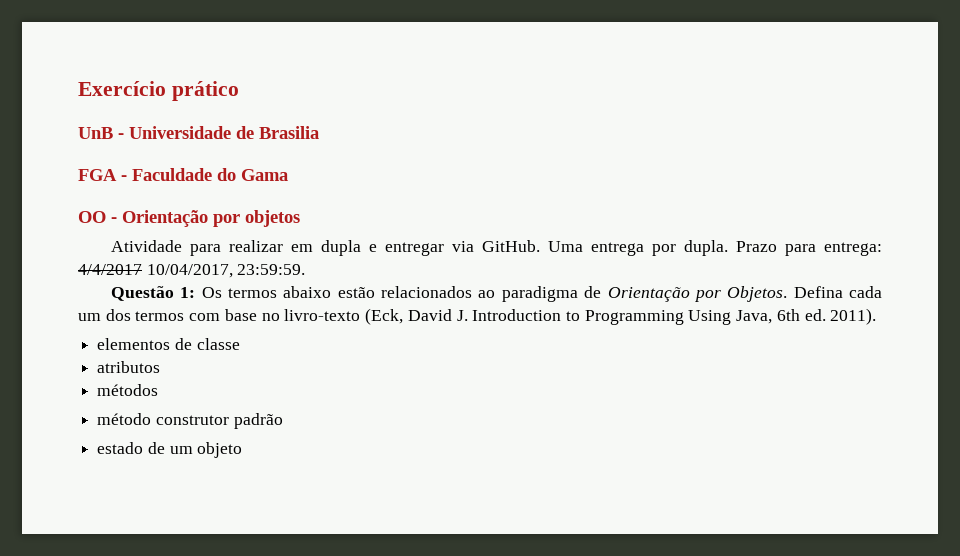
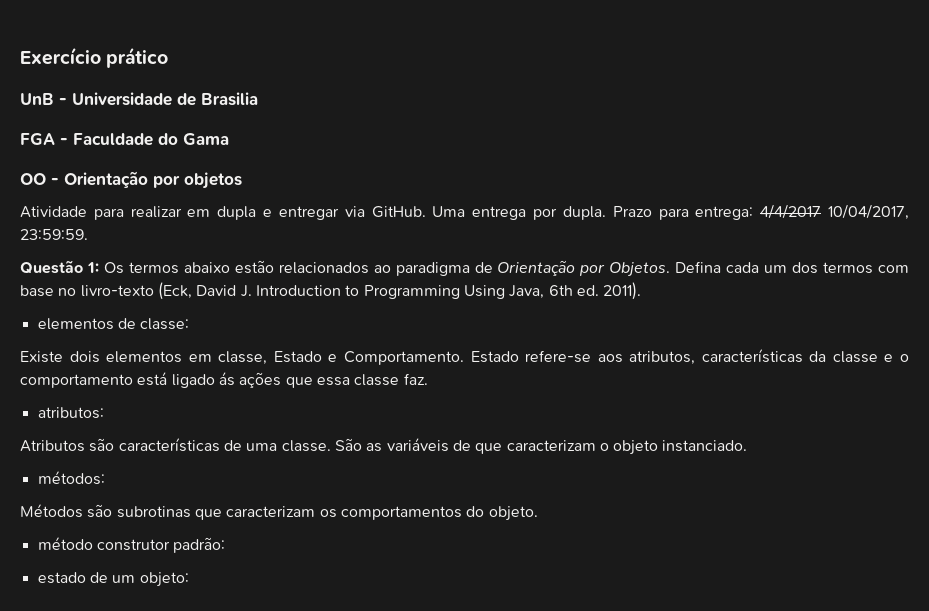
- elementos de classe
- atributos
- métodos
+ elementos de classe:
+ Existe dois elementos em classe, Estado e Comportamento. Estado refere-se aos atributos, características da classe e o comportamento está ligado ás ações que essa classe faz.
+ atributos:
+ Atributos são características de uma classe. São as variáveis de que caracterizam o objeto instanciado.
+ métodos:
+ Métodos são subrotinas que caracterizam os comportamentos do objeto.
- método construtor padrão
+ método construtor padrão:
- estado de um objeto
+ estado de um objeto:

